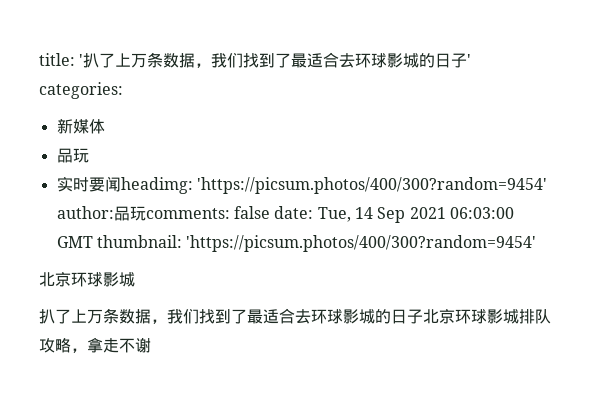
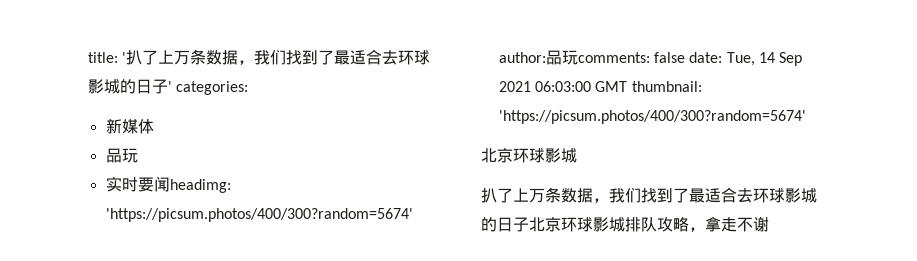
- 实时要闻headimg: 'https://picsum.photos/400/300?random=9454' author:品玩comments: false date: Tue, 14 Sep 2021 06:03:00 GMT thumbnail: 'https://picsum.photos/400/300?random=9454'
+ 实时要闻headimg: 'https://picsum.photos/400/300?random=5674' author:品玩comments: false date: Tue, 14 Sep 2021 06:03:00 GMT thumbnail: 'https://picsum.photos/400/300?random=5674'

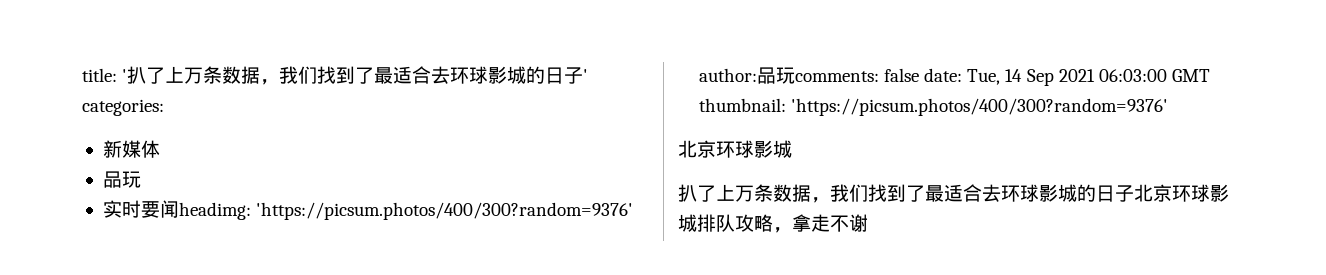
- 实时要闻headimg: 'https://picsum.photos/400/300?random=5674' author:品玩comments: false date: Tue, 14 Sep 2021 06:03:00 GMT thumbnail: 'https://picsum.photos/400/300?random=5674'
+ 实时要闻headimg: 'https://picsum.photos/400/300?random=9376' author:品玩comments: false date: Tue, 14 Sep 2021 06:03:00 GMT thumbnail: 'https://picsum.photos/400/300?random=9376'

